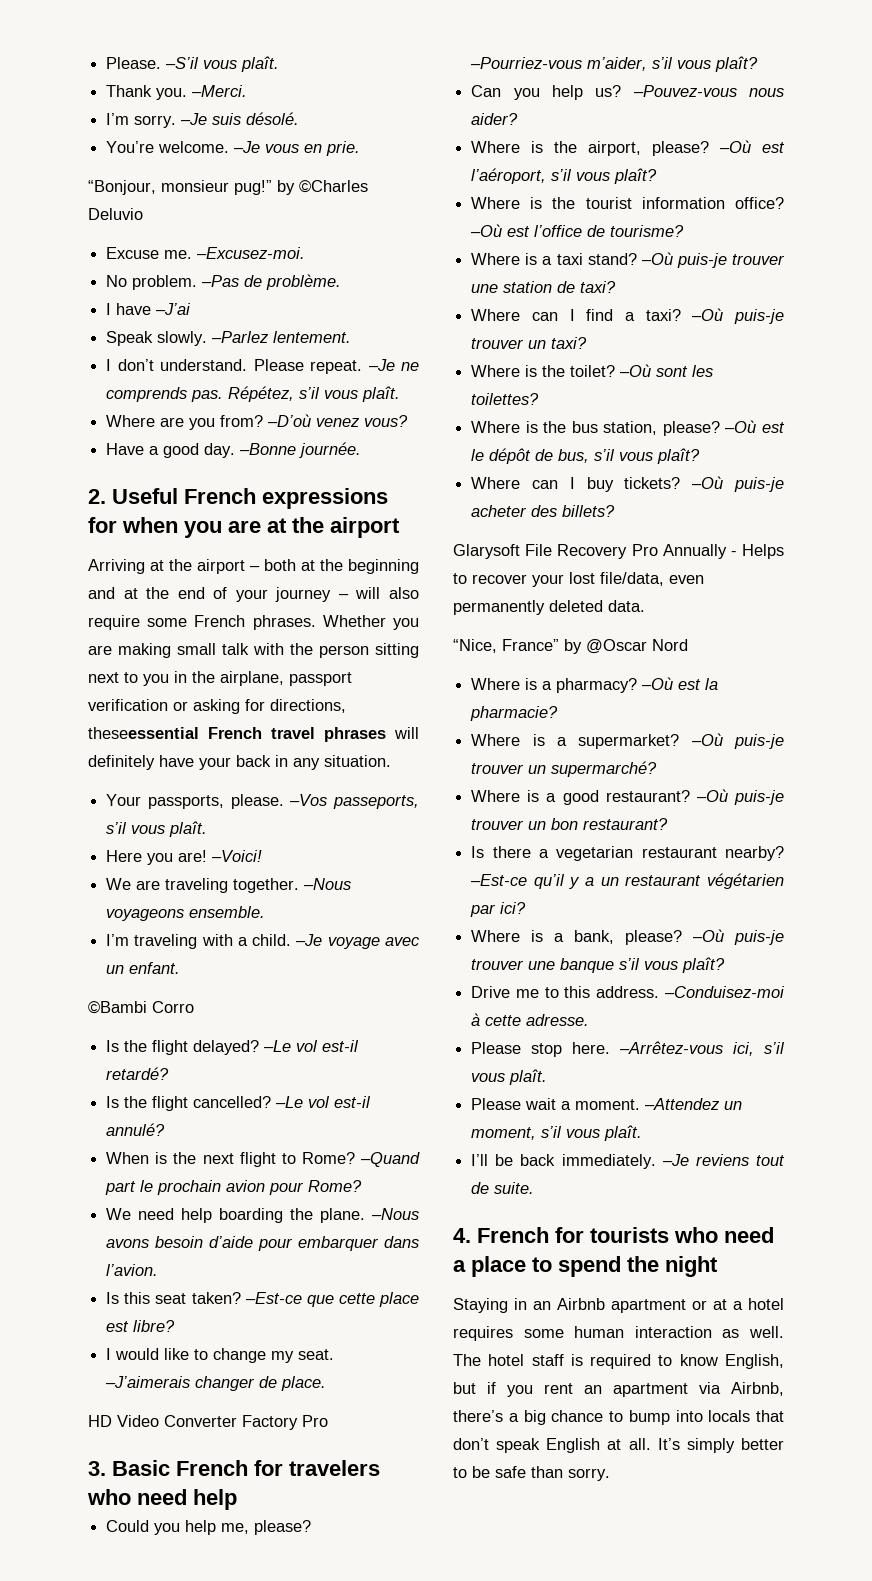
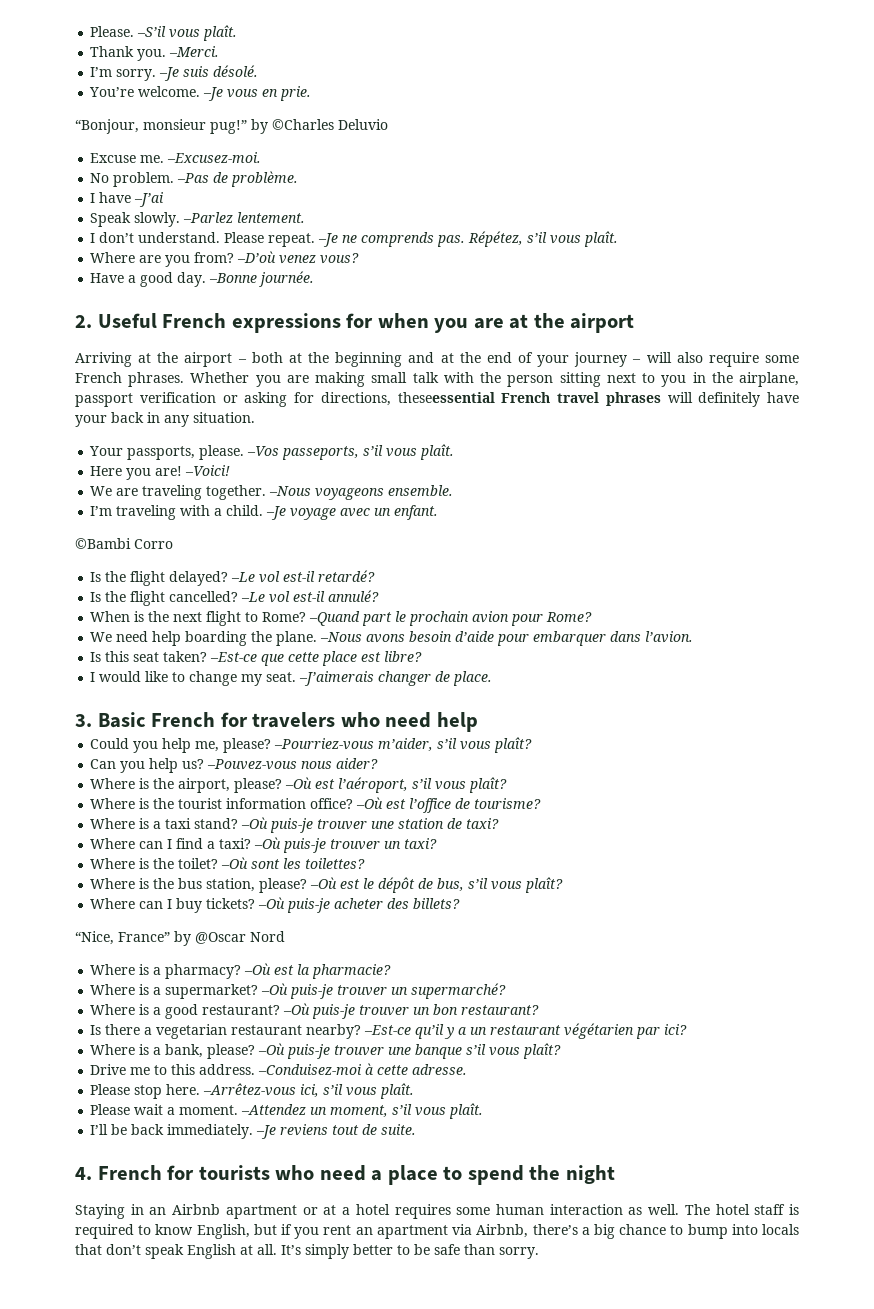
- HD Video Converter Factory Pro
- Glarysoft File Recovery Pro Annually - Helps to recover your lost file/data, even permanently deleted data.

